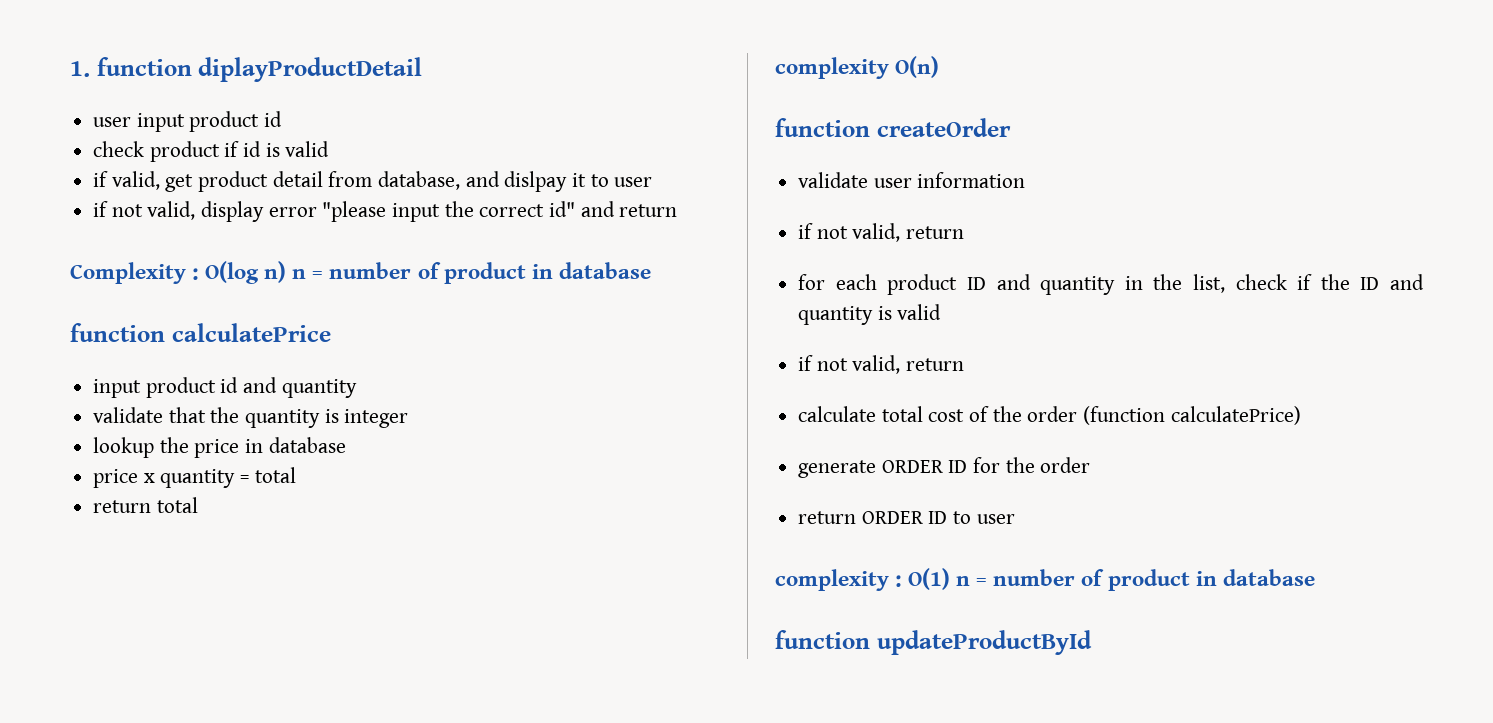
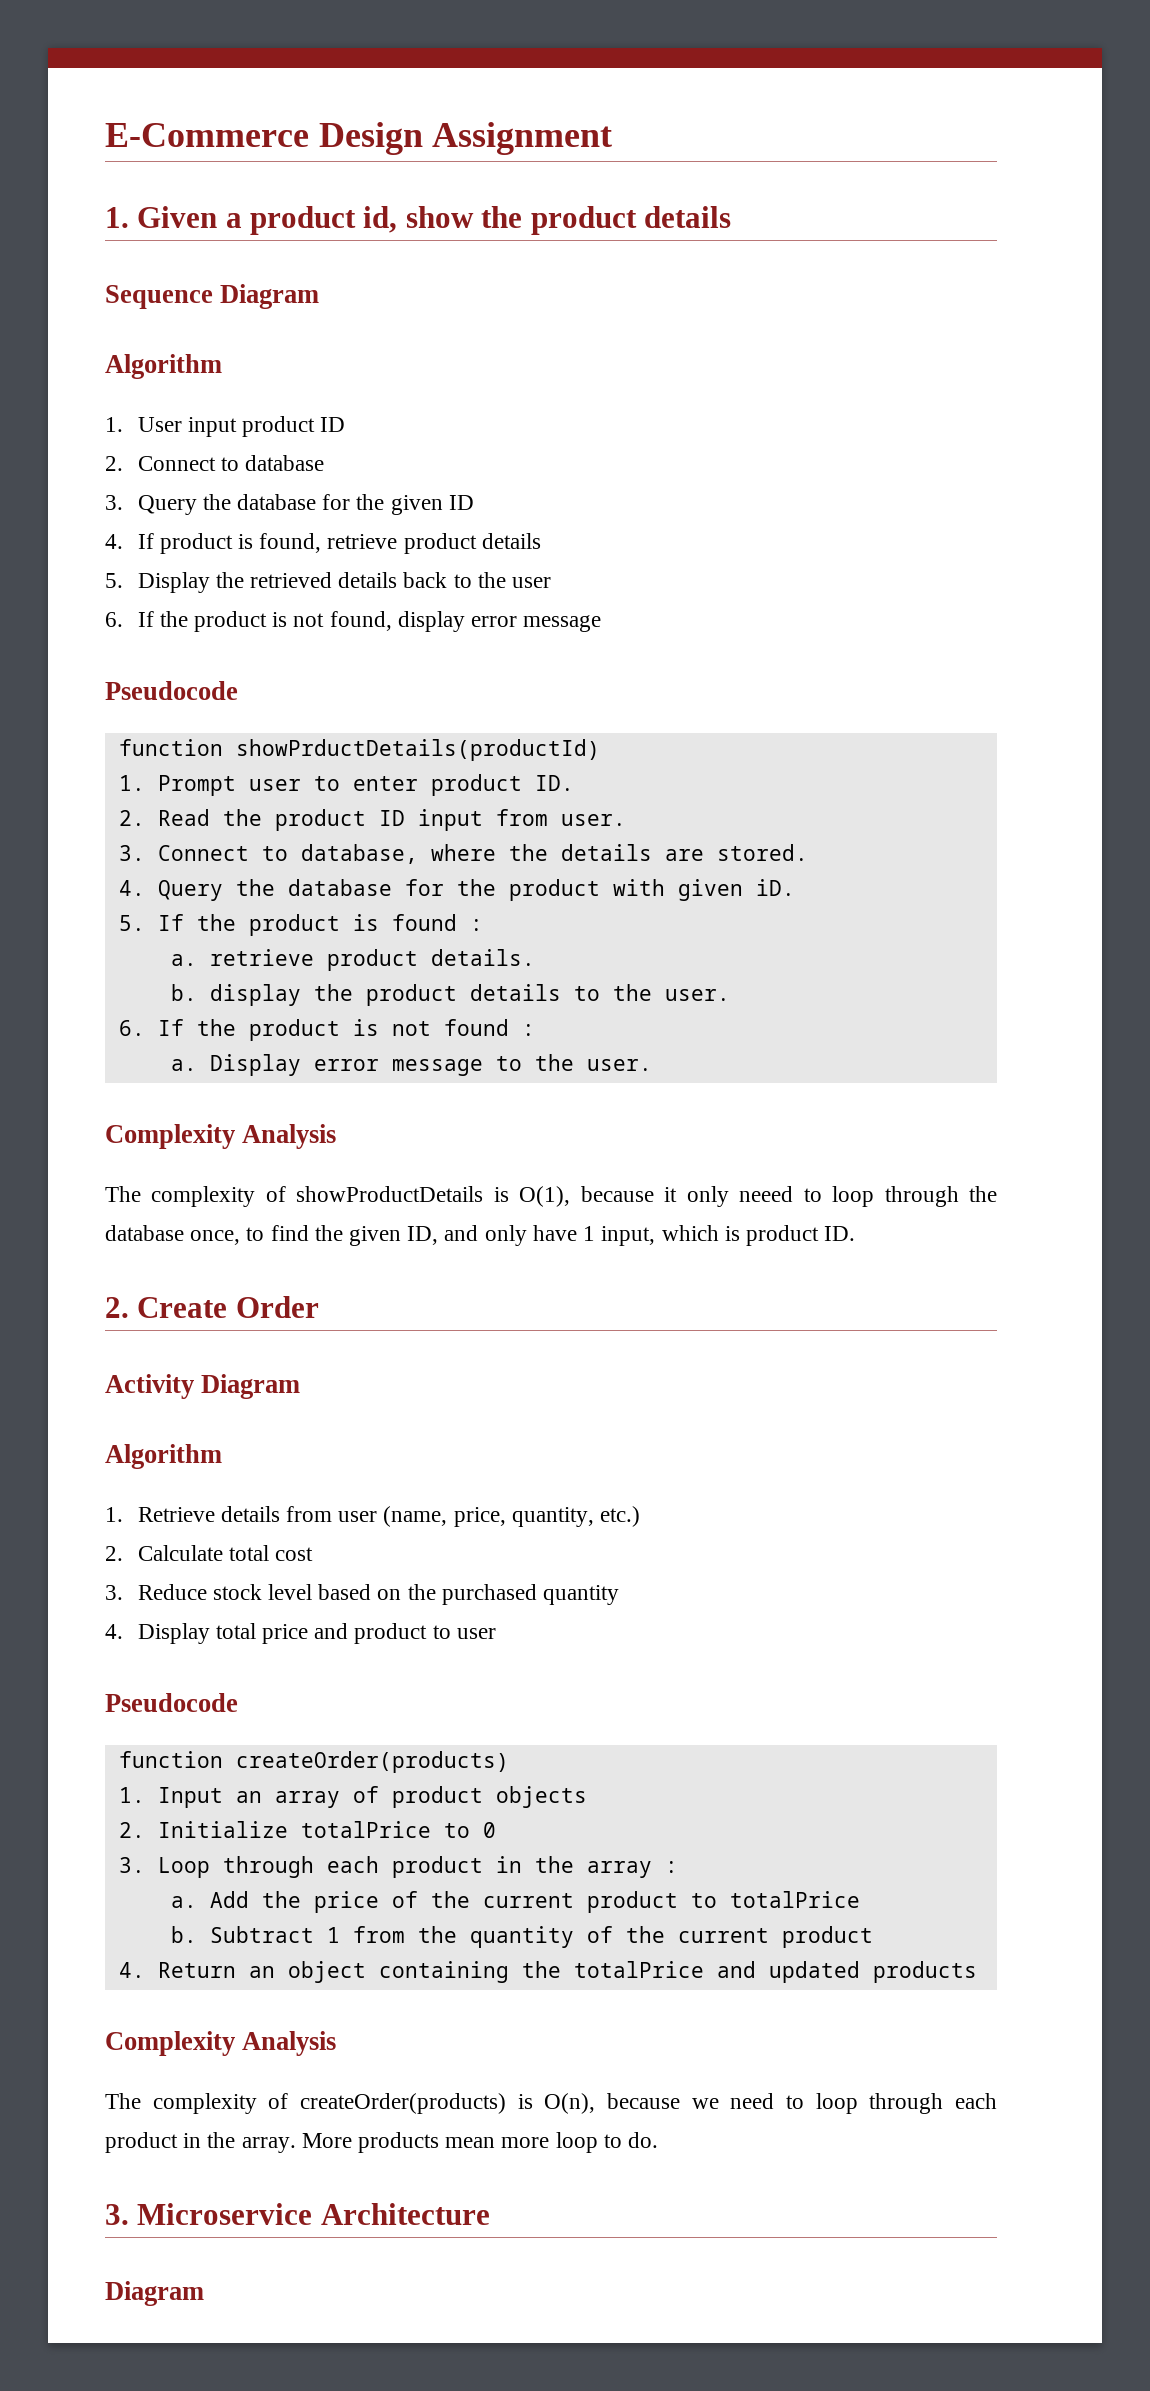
- 1. function diplayProductDetail
- user input product id
- check product if id is valid
- if valid, get product detail from database, and dislpay it to user
- if not valid, display error "please input the correct id" and return
- Complexity : O(log n) n = number of product in database
- function calculatePrice
- input product id and quantity
- validate that the quantity is integer
- lookup the price in database
- price x quantity = total
- return total
- complexity O(n)
- function createOrder
- validate user information
- if not valid, return
- for each product ID and quantity in the list, check if the ID and quantity is valid
- if not valid, return
- calculate total cost of the order (function calculatePrice)
- generate ORDER ID for the order
- return ORDER ID to user
- complexity : O(1) n = number of product in database
- function updateProductById
+ E-Commerce Design Assignment
+ 1. Given a product id, show the product details
+ Sequence Diagram
+ Algorithm
+ 1. User input product ID
+ 2. Connect to database
+ 3. Query the database for the given ID
+ 4. If product is found, retrieve product details
+ 5. Display the retrieved details back to the user
+ 6. If the product is not found, display error message
+ Pseudocode
+ function showPrductDetails(productId)
+ 1. Prompt user to enter product ID.
+ 2. Read the product ID input from user.
+ 3. Connect to database, where the details are stored.
+ 4. Query the database for the product with given iD.
+ 5. If the product is found :
+ a. retrieve product details.
+ b. display the product details to the user.
+ 6. If the product is not found :
+ a. Display error message to the user.
+ Complexity Analysis
+ The complexity of showProductDetails is O(1), because it only neeed to loop through the database once, to find the given ID, and only have 1 input, which is product ID.
+ 2. Create Order
+ Activity Diagram
+ Algorithm
+ 1. Retrieve details from user (name, price, quantity, etc.)
+ 2. Calculate total cost
+ 3. Reduce stock level based on the purchased quantity
+ 4. Display total price and product to user
+ Pseudocode
+ function createOrder(products)
+ 1. Input an array of product objects
+ 2. Initialize totalPrice to 0
+ 3. Loop through each product in the array :
+ a. Add the price of the current product to totalPrice
+ b. Subtract 1 from the quantity of the current product
+ 4. Return an object containing the totalPrice and updated products
+ Complexity Analysis
+ The complexity of createOrder(products) is O(n), because we need to loop through each product in the array. More products mean more loop to do.
+ 3. Microservice Architecture
+ Diagram

